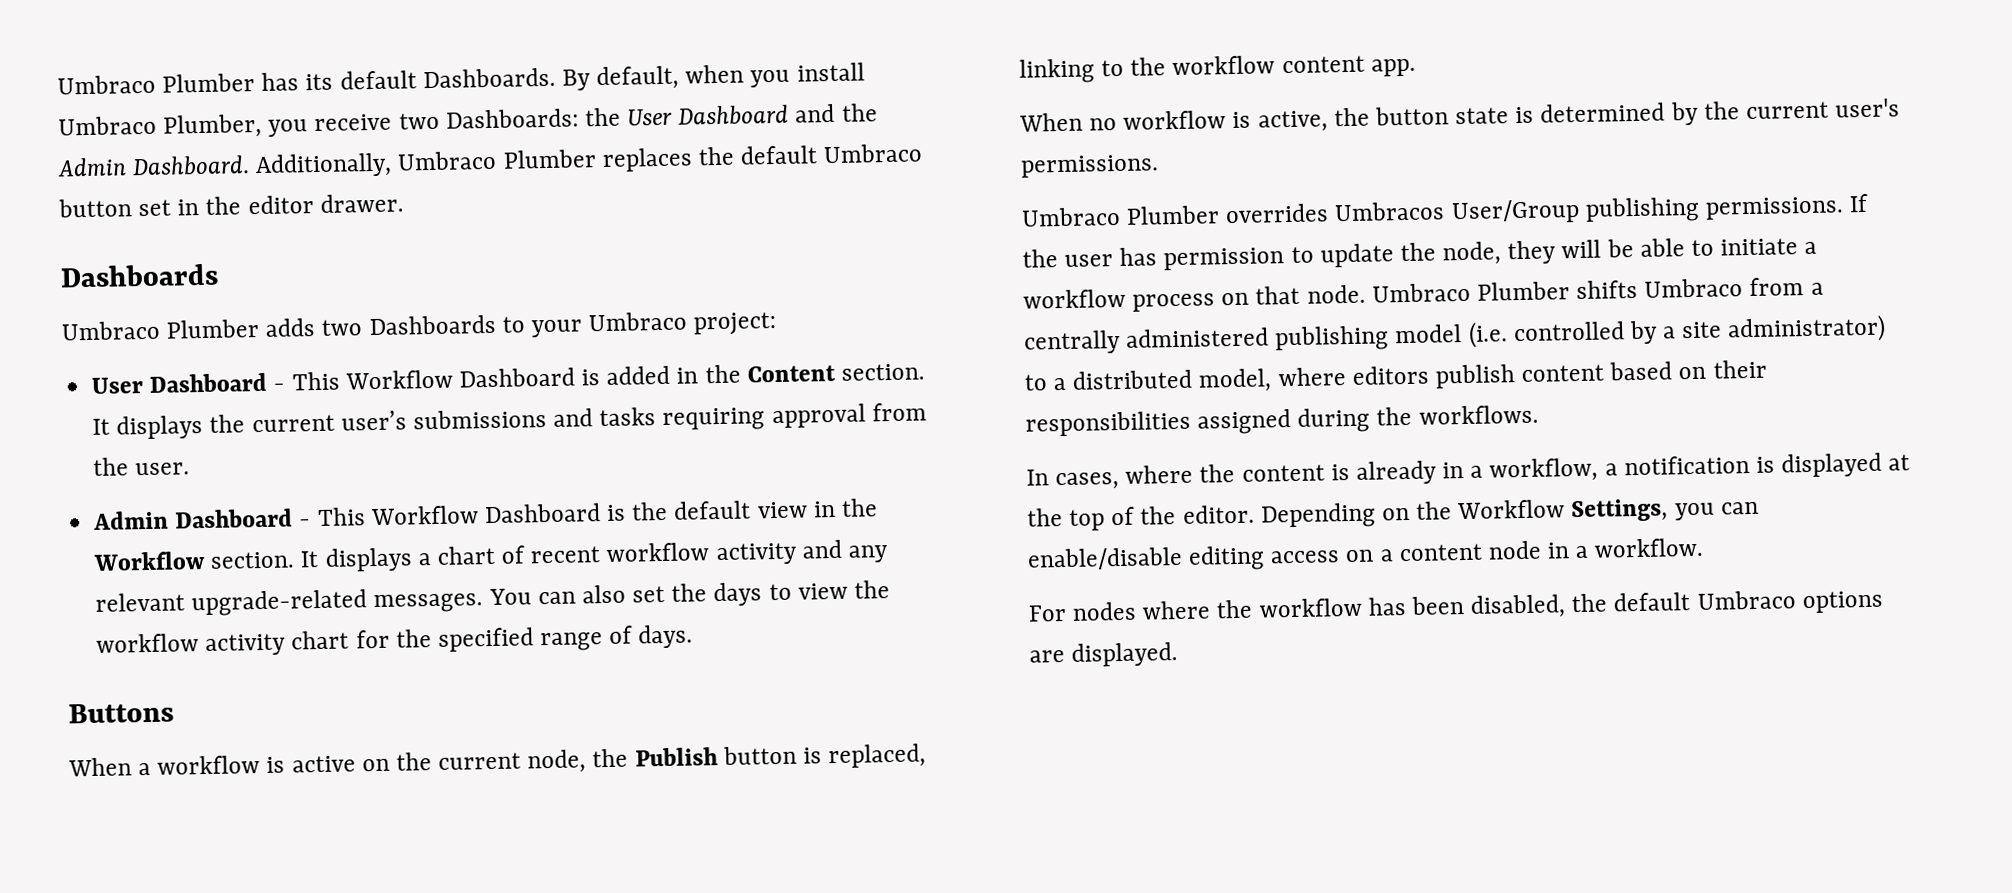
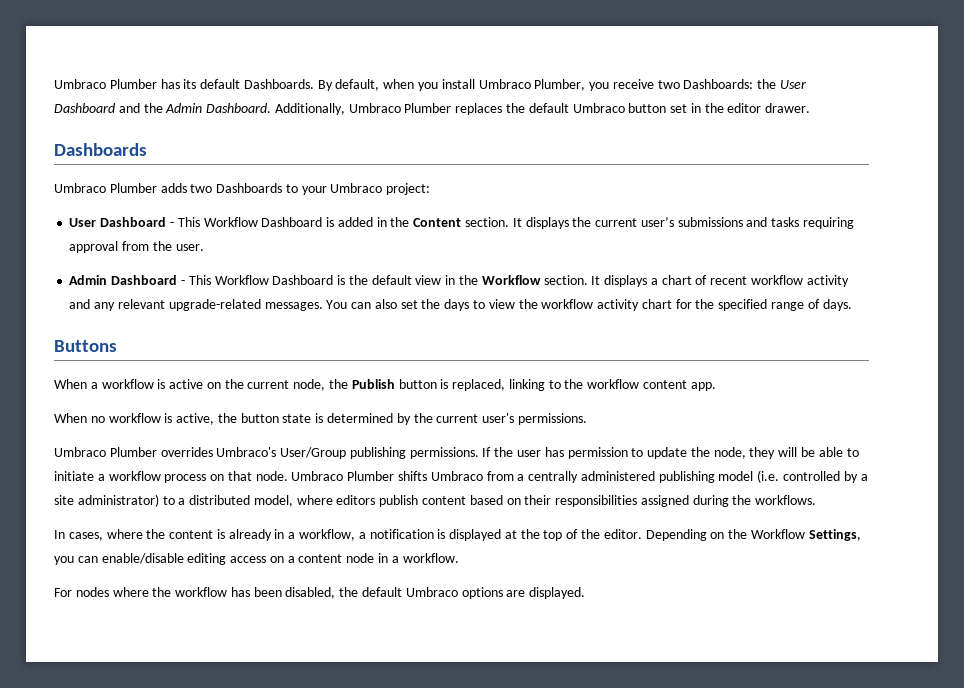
- Umbraco Plumber overrides Umbracos User/Group publishing permissions.
+ Umbraco Plumber overrides Umbraco's User/Group publishing permissions.

